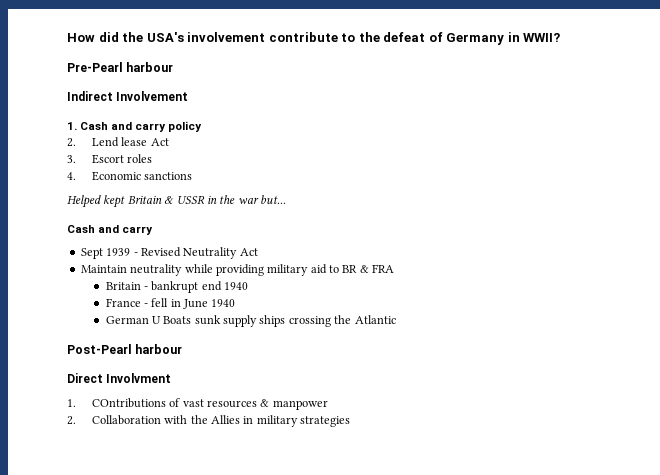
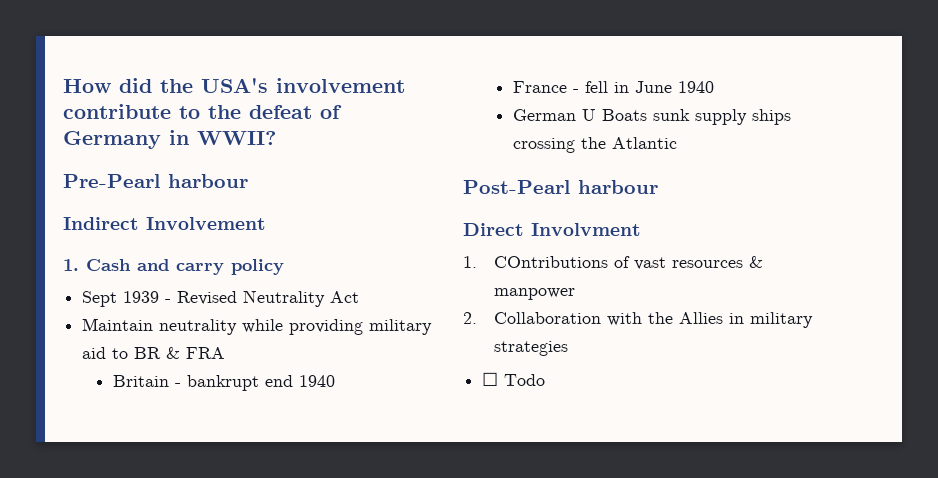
- 2. Lend lease Act
- 3. Escort roles
- 4. Economic sanctions
- Helped kept Britain & USSR in the war but...
- Cash and carry
+ ☐ Todo

